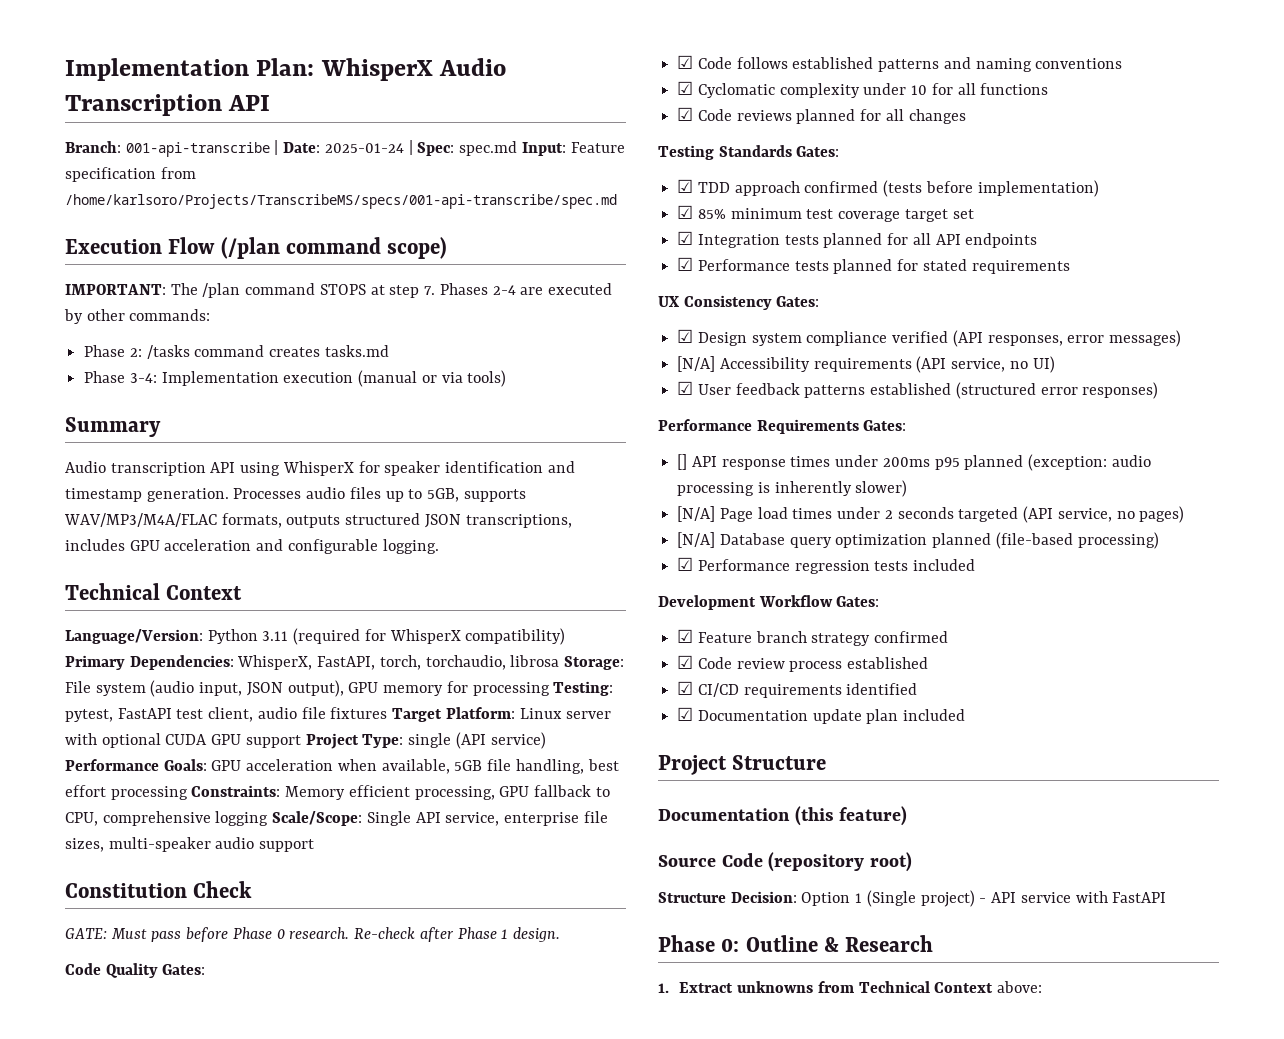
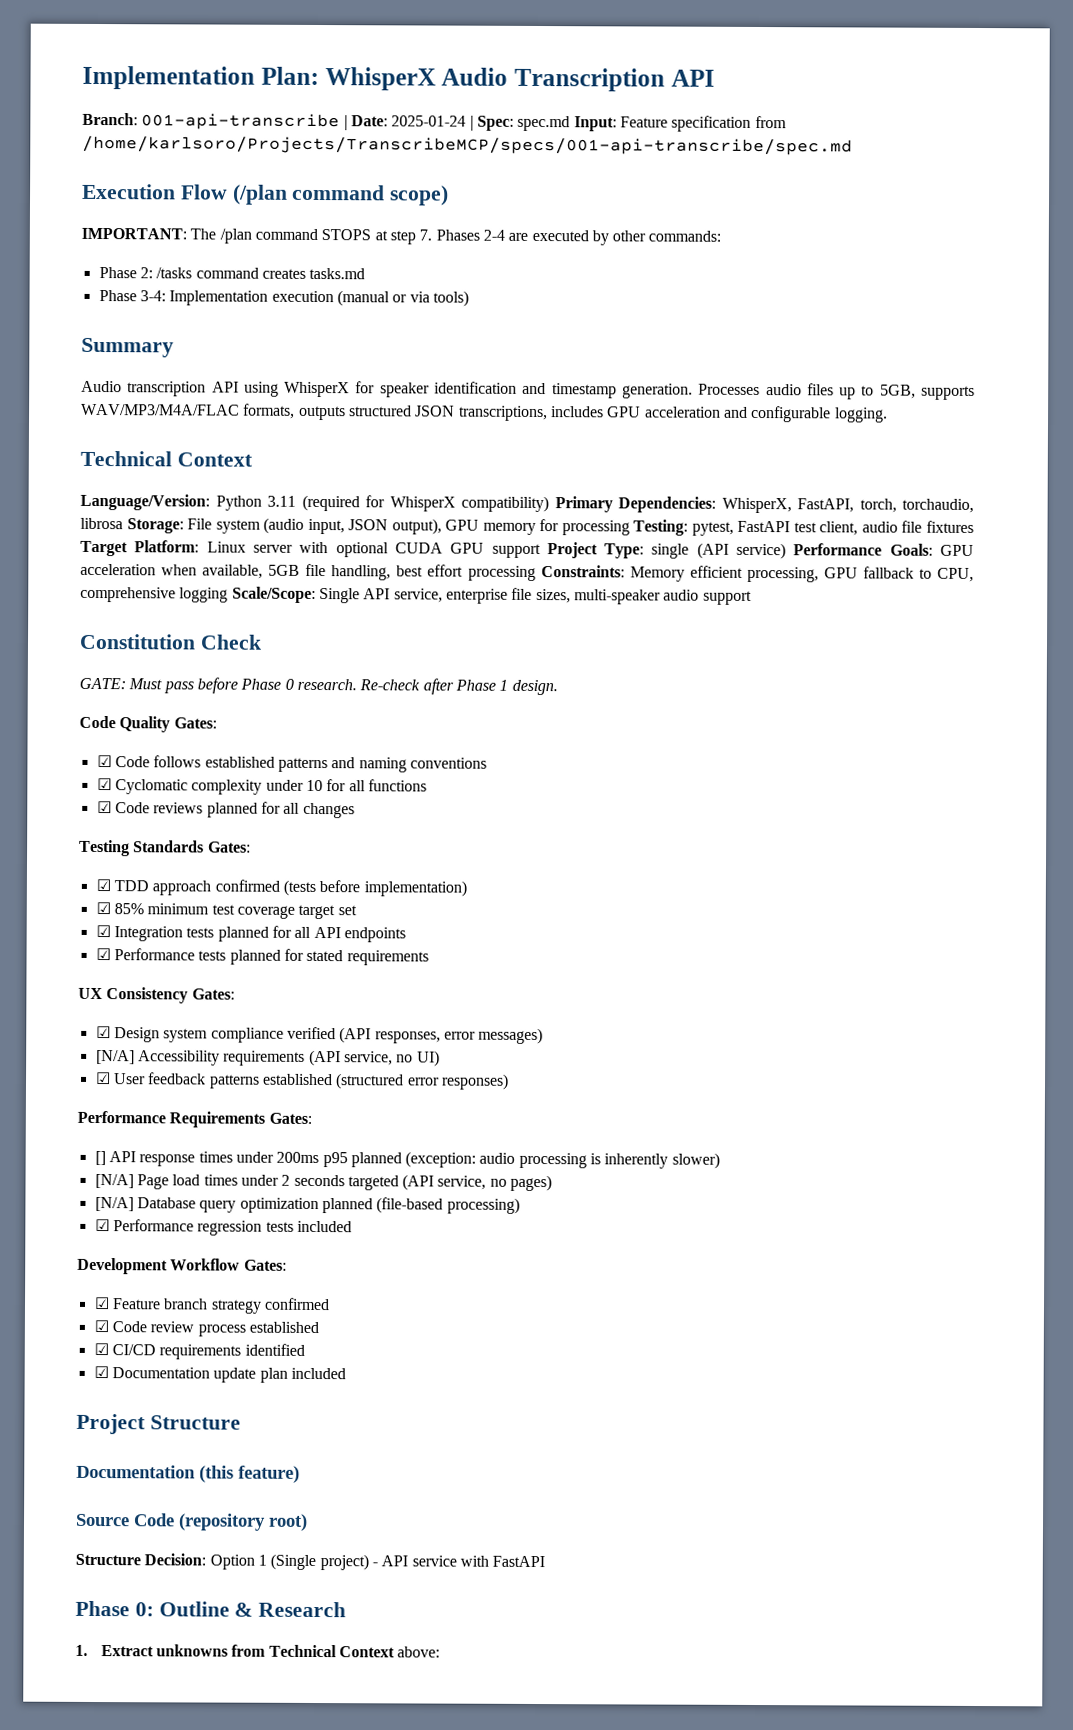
- Branch: 001-api-transcribe | Date: 2025-01-24 | Spec: spec.md Input: Feature specification from /home/karlsoro/Projects/TranscribeMS/specs/001-api-transcribe/spec.md
+ Branch: 001-api-transcribe | Date: 2025-01-24 | Spec: spec.md Input: Feature specification from /home/karlsoro/Projects/TranscribeMCP/specs/001-api-transcribe/spec.md

